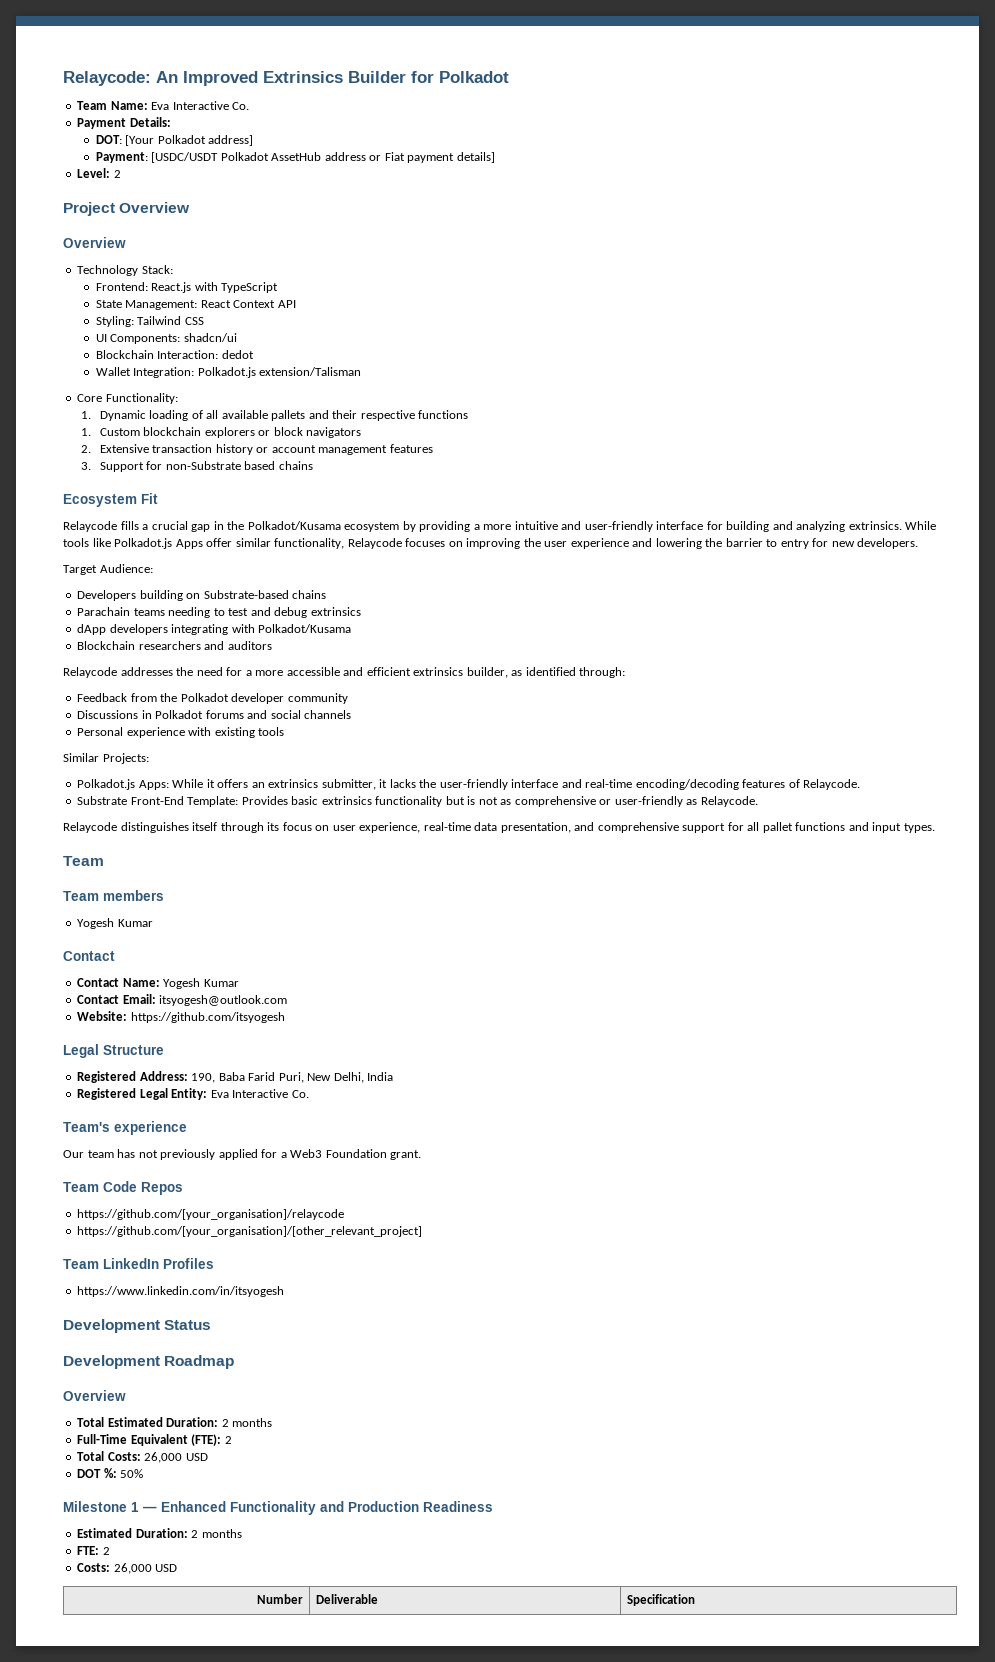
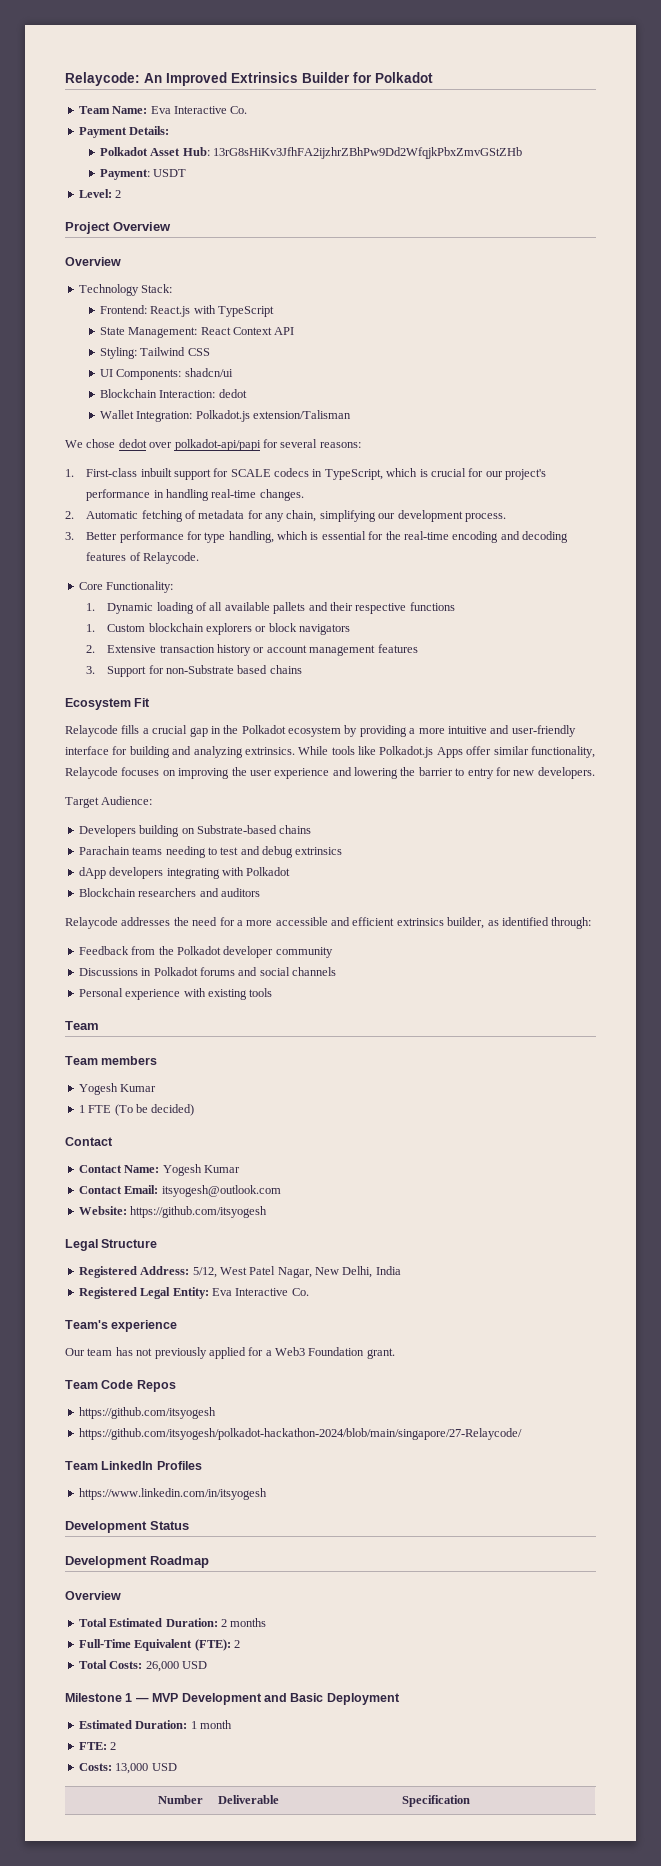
- DOT: [Your Polkadot address]
- Payment: [USDC/USDT Polkadot AssetHub address or Fiat payment details]
+ Polkadot Asset Hub: 13rG8sHiKv3JfhFA2ijzhrZBhPw9Dd2WfqjkPbxZmvGStZHb
+ Payment: USDT
+ We chose dedot over polkadot-api/papi for several reasons:
+ 1. First-class inbuilt support for SCALE codecs in TypeScript, which is crucial for our project's performance in handling real-time changes.
+ 2. Automatic fetching of metadata for any chain, simplifying our development process.
+ 3. Better performance for type handling, which is essential for the real-time encoding and decoding features of Relaycode.
- Relaycode fills a crucial gap in the Polkadot/Kusama ecosystem by providing a more intuitive and user-friendly interface for building and analyzing extrinsics.
+ Relaycode fills a crucial gap in the Polkadot ecosystem by providing a more intuitive and user-friendly interface for building and analyzing extrinsics.
- dApp developers integrating with Polkadot/Kusama
+ dApp developers integrating with Polkadot
- Similar Projects:
- Polkadot.js Apps: While it offers an extrinsics submitter, it lacks the user-friendly interface and real-time encoding/decoding features of Relaycode.
- Substrate Front-End Template: Provides basic extrinsics functionality but is not as comprehensive or user-friendly as Relaycode.
- Relaycode distinguishes itself through its focus on user experience, real-time data presentation, and comprehensive support for all pallet functions and input types.
+ 1 FTE (To be decided)
- Registered Address: 190, Baba Farid Puri, New Delhi, India
+ Registered Address: 5/12, West Patel Nagar, New Delhi, India
  Team Code Repos
- https://github.com/[your_organisation]/relaycode
- https://github.com/[your_organisation]/[other_relevant_project]
+ https://github.com/itsyogesh
+ https://github.com/itsyogesh/polkadot-hackathon-2024/blob/main/singapore/27-Relaycode/
- DOT %: 50%
- Milestone 1 — Enhanced Functionality and Production Readiness
- Estimated Duration: 2 months
+ Milestone 1 — MVP Development and Basic Deployment
+ Estimated Duration: 1 month
  FTE: 2
- Costs: 26,000 USD
+ Costs: 13,000 USD

